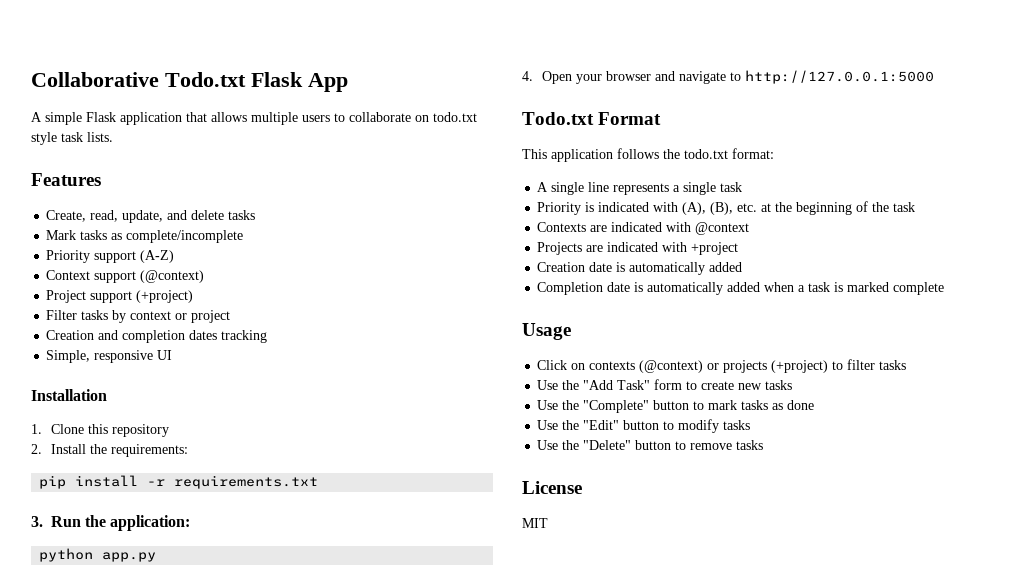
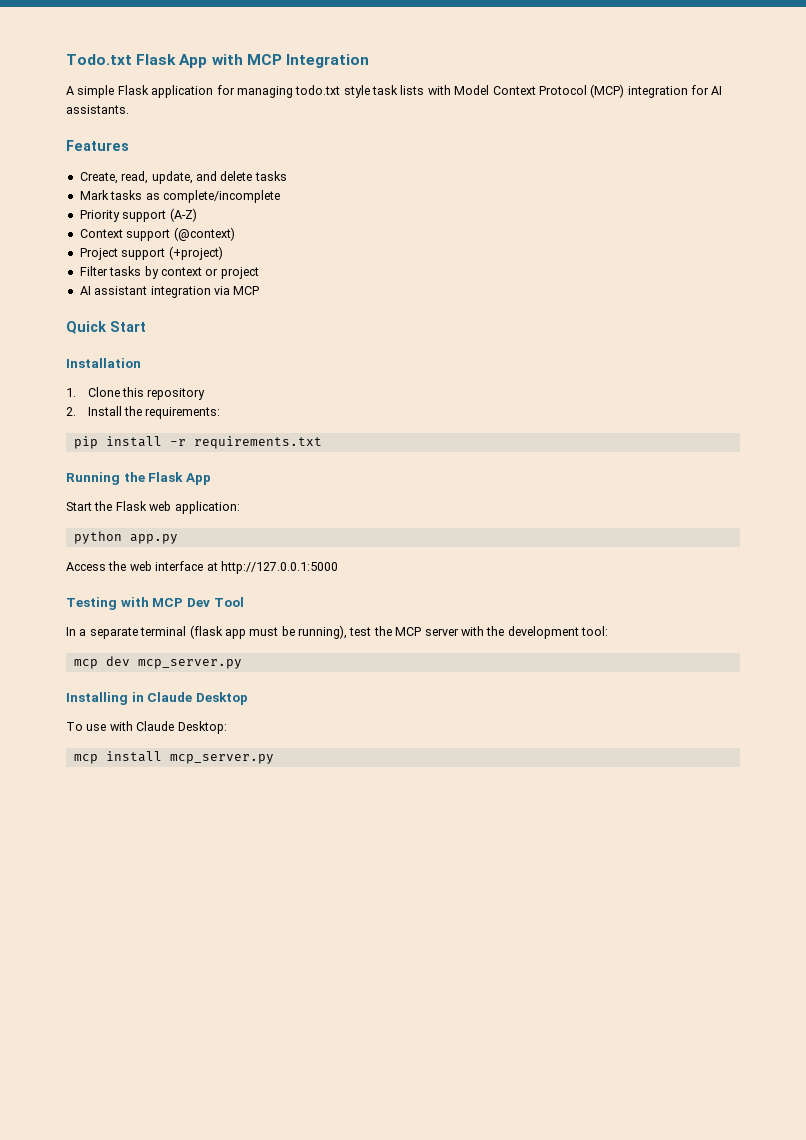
- Collaborative Todo.txt Flask App
+ Todo.txt Flask App with MCP Integration
- A simple Flask application that allows multiple users to collaborate on todo.txt style task lists.
+ A simple Flask application for managing todo.txt style task lists with Model Context Protocol (MCP) integration for AI assistants.
- Creation and completion dates tracking
- Simple, responsive UI
+ AI assistant integration via MCP
+ Quick Start
- 3. Run the application:
+ Running the Flask App
+ Start the Flask web application:
  python app.py
- 4. Open your browser and navigate to http://127.0.0.1:5000
- Todo.txt Format
- This application follows the todo.txt format:
- A single line represents a single task
- Priority is indicated with (A), (B), etc. at the beginning of the task
- Contexts are indicated with @context
- Projects are indicated with +project
- Creation date is automatically added
- Completion date is automatically added when a task is marked complete
- Usage
- Click on contexts (@context) or projects (+project) to filter tasks
- Use the "Add Task" form to create new tasks
- Use the "Complete" button to mark tasks as done
- Use the "Edit" button to modify tasks
- Use the "Delete" button to remove tasks
- License
- MIT
+ Access the web interface at http://127.0.0.1:5000
+ Testing with MCP Dev Tool
+ In a separate terminal (flask app must be running), test the MCP server with the development tool:
+ mcp dev mcp_server.py
+ Installing in Claude Desktop
+ To use with Claude Desktop:
+ mcp install mcp_server.py

